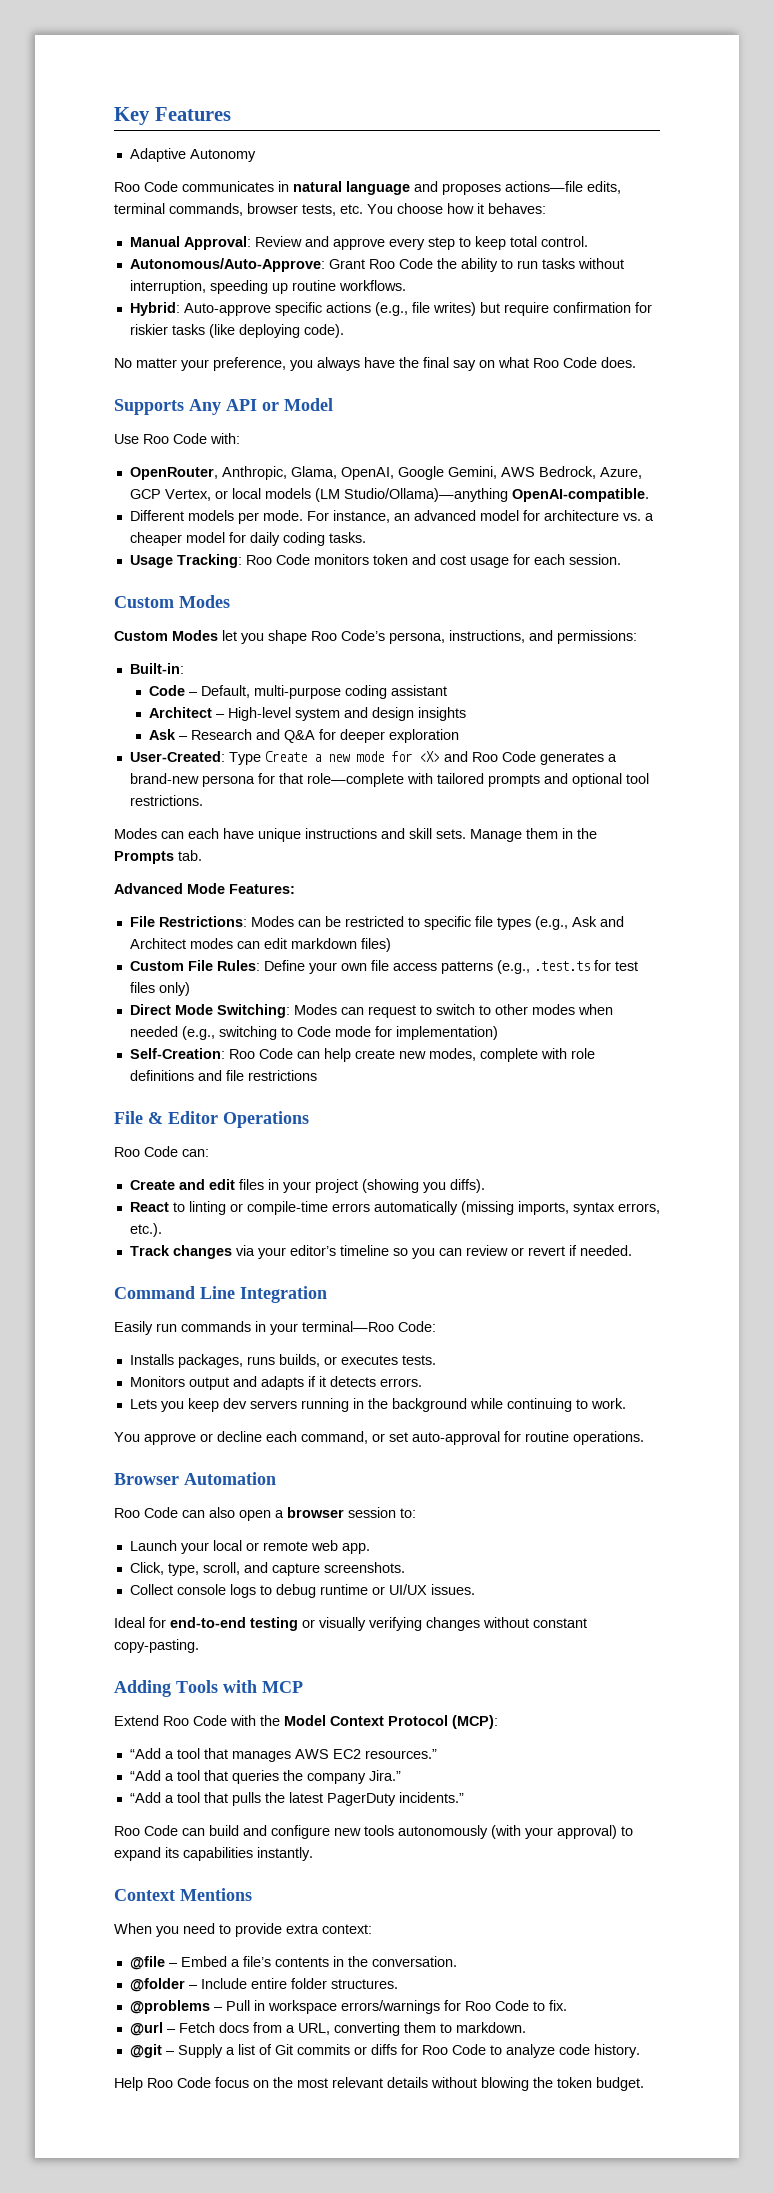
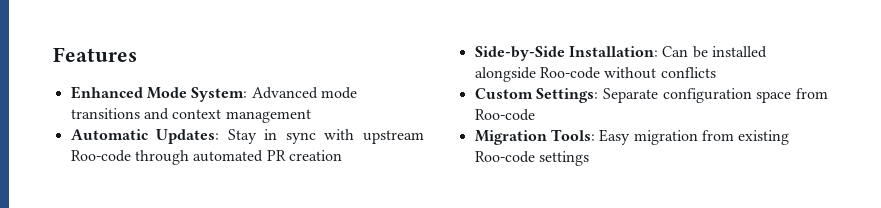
- Key Features
+ Features
- Adaptive Autonomy
- Roo Code communicates in natural language and proposes actions—file edits, terminal commands, browser tests, etc. You choose how it behaves:
- Manual Approval: Review and approve every step to keep total control.
- Autonomous/Auto-Approve: Grant Roo Code the ability to run tasks without interruption, speeding up routine workflows.
- Hybrid: Auto-approve specific actions (e.g., file writes) but require confirmation for riskier tasks (like deploying code).
- No matter your preference, you always have the final say on what Roo Code does.
- Supports Any API or Model
- Use Roo Code with:
- OpenRouter, Anthropic, Glama, OpenAI, Google Gemini, AWS Bedrock, Azure, GCP Vertex, or local models (LM Studio/Ollama)—anything OpenAI-compatible.
- Different models per mode. For instance, an advanced model for architecture vs. a cheaper model for daily coding tasks.
- Usage Tracking: Roo Code monitors token and cost usage for each session.
- Custom Modes
- Custom Modes let you shape Roo Code’s persona, instructions, and permissions:
- Built-in:
- Code – Default, multi-purpose coding assistant
- Architect – High-level system and design insights
- Ask – Research and Q&A for deeper exploration
- User-Created: Type Create a new mode for <X> and Roo Code generates a brand-new persona for that role—complete with tailored prompts and optional tool restrictions.
- Modes can each have unique instructions and skill sets. Manage them in the Prompts tab.
- Advanced Mode Features:
- File Restrictions: Modes can be restricted to specific file types (e.g., Ask and Architect modes can edit markdown files)
- Custom File Rules: Define your own file access patterns (e.g., .test.ts for test files only)
- Direct Mode Switching: Modes can request to switch to other modes when needed (e.g., switching to Code mode for implementation)
- Self-Creation: Roo Code can help create new modes, complete with role definitions and file restrictions
- File & Editor Operations
- Roo Code can:
- Create and edit files in your project (showing you diffs).
- React to linting or compile-time errors automatically (missing imports, syntax errors, etc.).
- Track changes via your editor’s timeline so you can review or revert if needed.
- Command Line Integration
- Easily run commands in your terminal—Roo Code:
- Installs packages, runs builds, or executes tests.
- Monitors output and adapts if it detects errors.
- Lets you keep dev servers running in the background while continuing to work.
- You approve or decline each command, or set auto-approval for routine operations.
- Browser Automation
- Roo Code can also open a browser session to:
- Launch your local or remote web app.
- Click, type, scroll, and capture screenshots.
- Collect console logs to debug runtime or UI/UX issues.
- Ideal for end-to-end testing or visually verifying changes without constant copy-pasting.
- Adding Tools with MCP
- Extend Roo Code with the Model Context Protocol (MCP):
- “Add a tool that manages AWS EC2 resources.”
- “Add a tool that queries the company Jira.”
- “Add a tool that pulls the latest PagerDuty incidents.”
- Roo Code can build and configure new tools autonomously (with your approval) to expand its capabilities instantly.
- Context Mentions
- When you need to provide extra context:
- @file – Embed a file’s contents in the conversation.
- @folder – Include entire folder structures.
- @problems – Pull in workspace errors/warnings for Roo Code to fix.
- @url – Fetch docs from a URL, converting them to markdown.
- @git – Supply a list of Git commits or diffs for Roo Code to analyze code history.
- Help Roo Code focus on the most relevant details without blowing the token budget.
+ Enhanced Mode System: Advanced mode transitions and context management
+ Automatic Updates: Stay in sync with upstream Roo-code through automated PR creation
+ Side-by-Side Installation: Can be installed alongside Roo-code without conflicts
+ Custom Settings: Separate configuration space from Roo-code
+ Migration Tools: Easy migration from existing Roo-code settings

